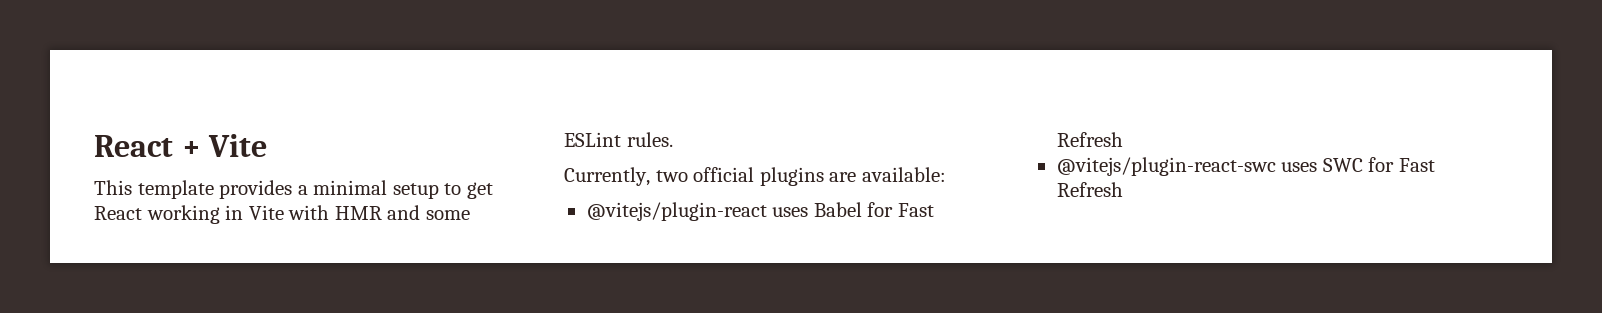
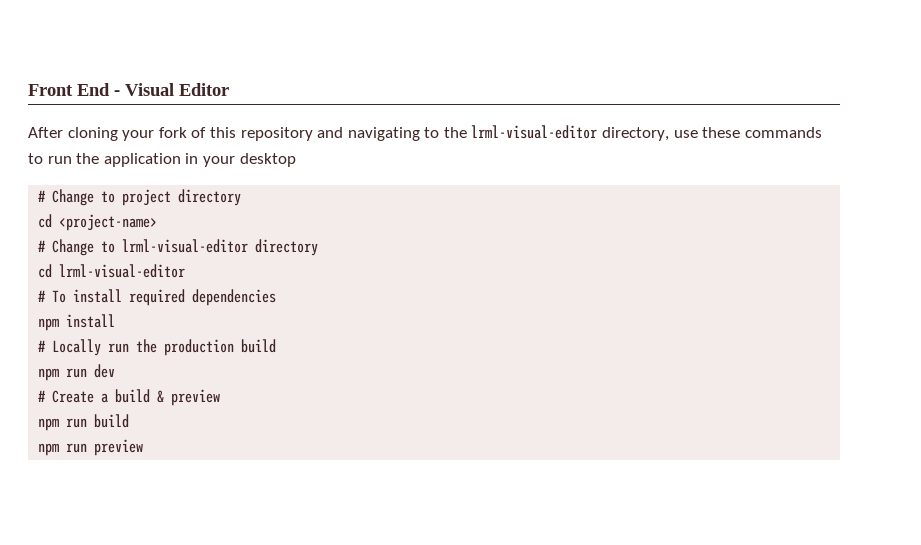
- React + Vite
- This template provides a minimal setup to get React working in Vite with HMR and some ESLint rules.
- Currently, two official plugins are available:
- @vitejs/plugin-react uses Babel for Fast Refresh
- @vitejs/plugin-react-swc uses SWC for Fast Refresh
+ Front End - Visual Editor
+ After cloning your fork of this repository and navigating to the lrml-visual-editor directory, use these commands to run the application in your desktop
+ # Change to project directory
+ cd <project-name>
+ # Change to lrml-visual-editor directory
+ cd lrml-visual-editor
+ # To install required dependencies
+ npm install
+ # Locally run the production build
+ npm run dev
+ # Create a build & preview
+ npm run build
+ npm run preview

